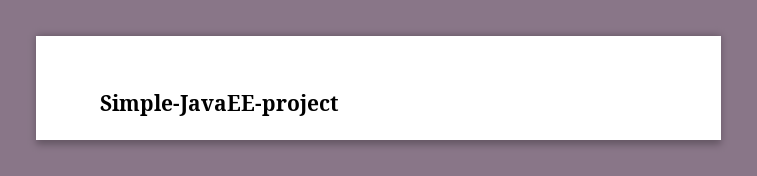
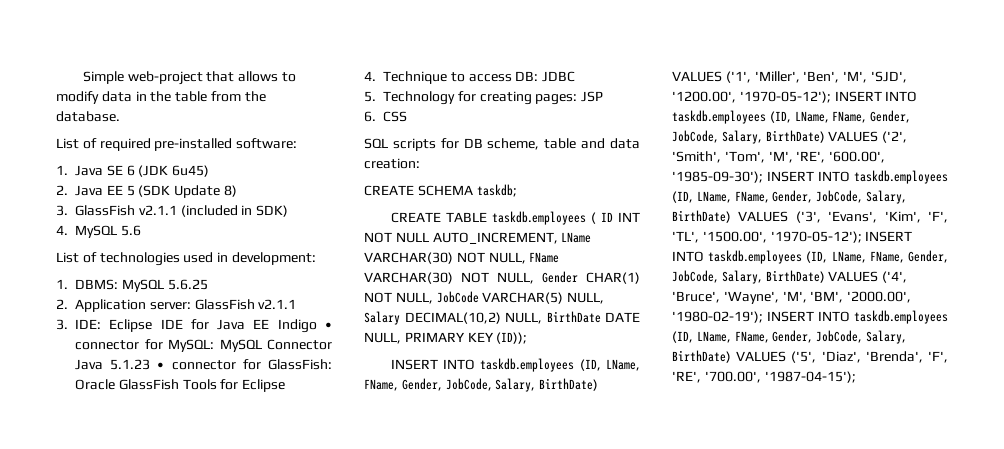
- Simple-JavaEE-project
+ Simple web-project that allows to modify data in the table from the database.
+ List of required pre-installed software:
+ 1. Java SE 6 (JDK 6u45)
+ 2. Java EE 5 (SDK Update 8)
+ 3. GlassFish v2.1.1 (included in SDK)
+ 4. MySQL 5.6
+ List of technologies used in development:
+ 1. DBMS: MySQL 5.6.25
+ 2. Application server: GlassFish v2.1.1
+ 3. IDE: Eclipse IDE for Java EE Indigo • connector for MySQL: MySQL Connector Java 5.1.23 • connector for GlassFish: Oracle GlassFish Tools for Eclipse
+ 4. Technique to access DB: JDBC
+ 5. Technology for creating pages: JSP
+ 6. CSS
+ SQL scripts for DB scheme, table and data creation:
+ CREATE SCHEMA taskdb;
+ CREATE TABLE taskdb.employees ( ID INT NOT NULL AUTO_INCREMENT, LName VARCHAR(30) NOT NULL, FName VARCHAR(30) NOT NULL, Gender CHAR(1) NOT NULL, JobCode VARCHAR(5) NULL, Salary DECIMAL(10,2) NULL, BirthDate DATE NULL, PRIMARY KEY (ID));
+ INSERT INTO taskdb.employees (ID, LName, FName, Gender, JobCode, Salary, BirthDate) VALUES ('1', 'Miller', 'Ben', 'M', 'SJD', '1200.00', '1970-05-12'); INSERT INTO taskdb.employees (ID, LName, FName, Gender, JobCode, Salary, BirthDate) VALUES ('2', 'Smith', 'Tom', 'M', 'RE', '600.00', '1985-09-30'); INSERT INTO taskdb.employees (ID, LName, FName, Gender, JobCode, Salary, BirthDate) VALUES ('3', 'Evans', 'Kim', 'F', 'TL', '1500.00', '1970-05-12'); INSERT INTO taskdb.employees (ID, LName, FName, Gender, JobCode, Salary, BirthDate) VALUES ('4', 'Bruce', 'Wayne', 'M', 'BM', '2000.00', '1980-02-19'); INSERT INTO taskdb.employees (ID, LName, FName, Gender, JobCode, Salary, BirthDate) VALUES ('5', 'Diaz', 'Brenda', 'F', 'RE', '700.00', '1987-04-15');

